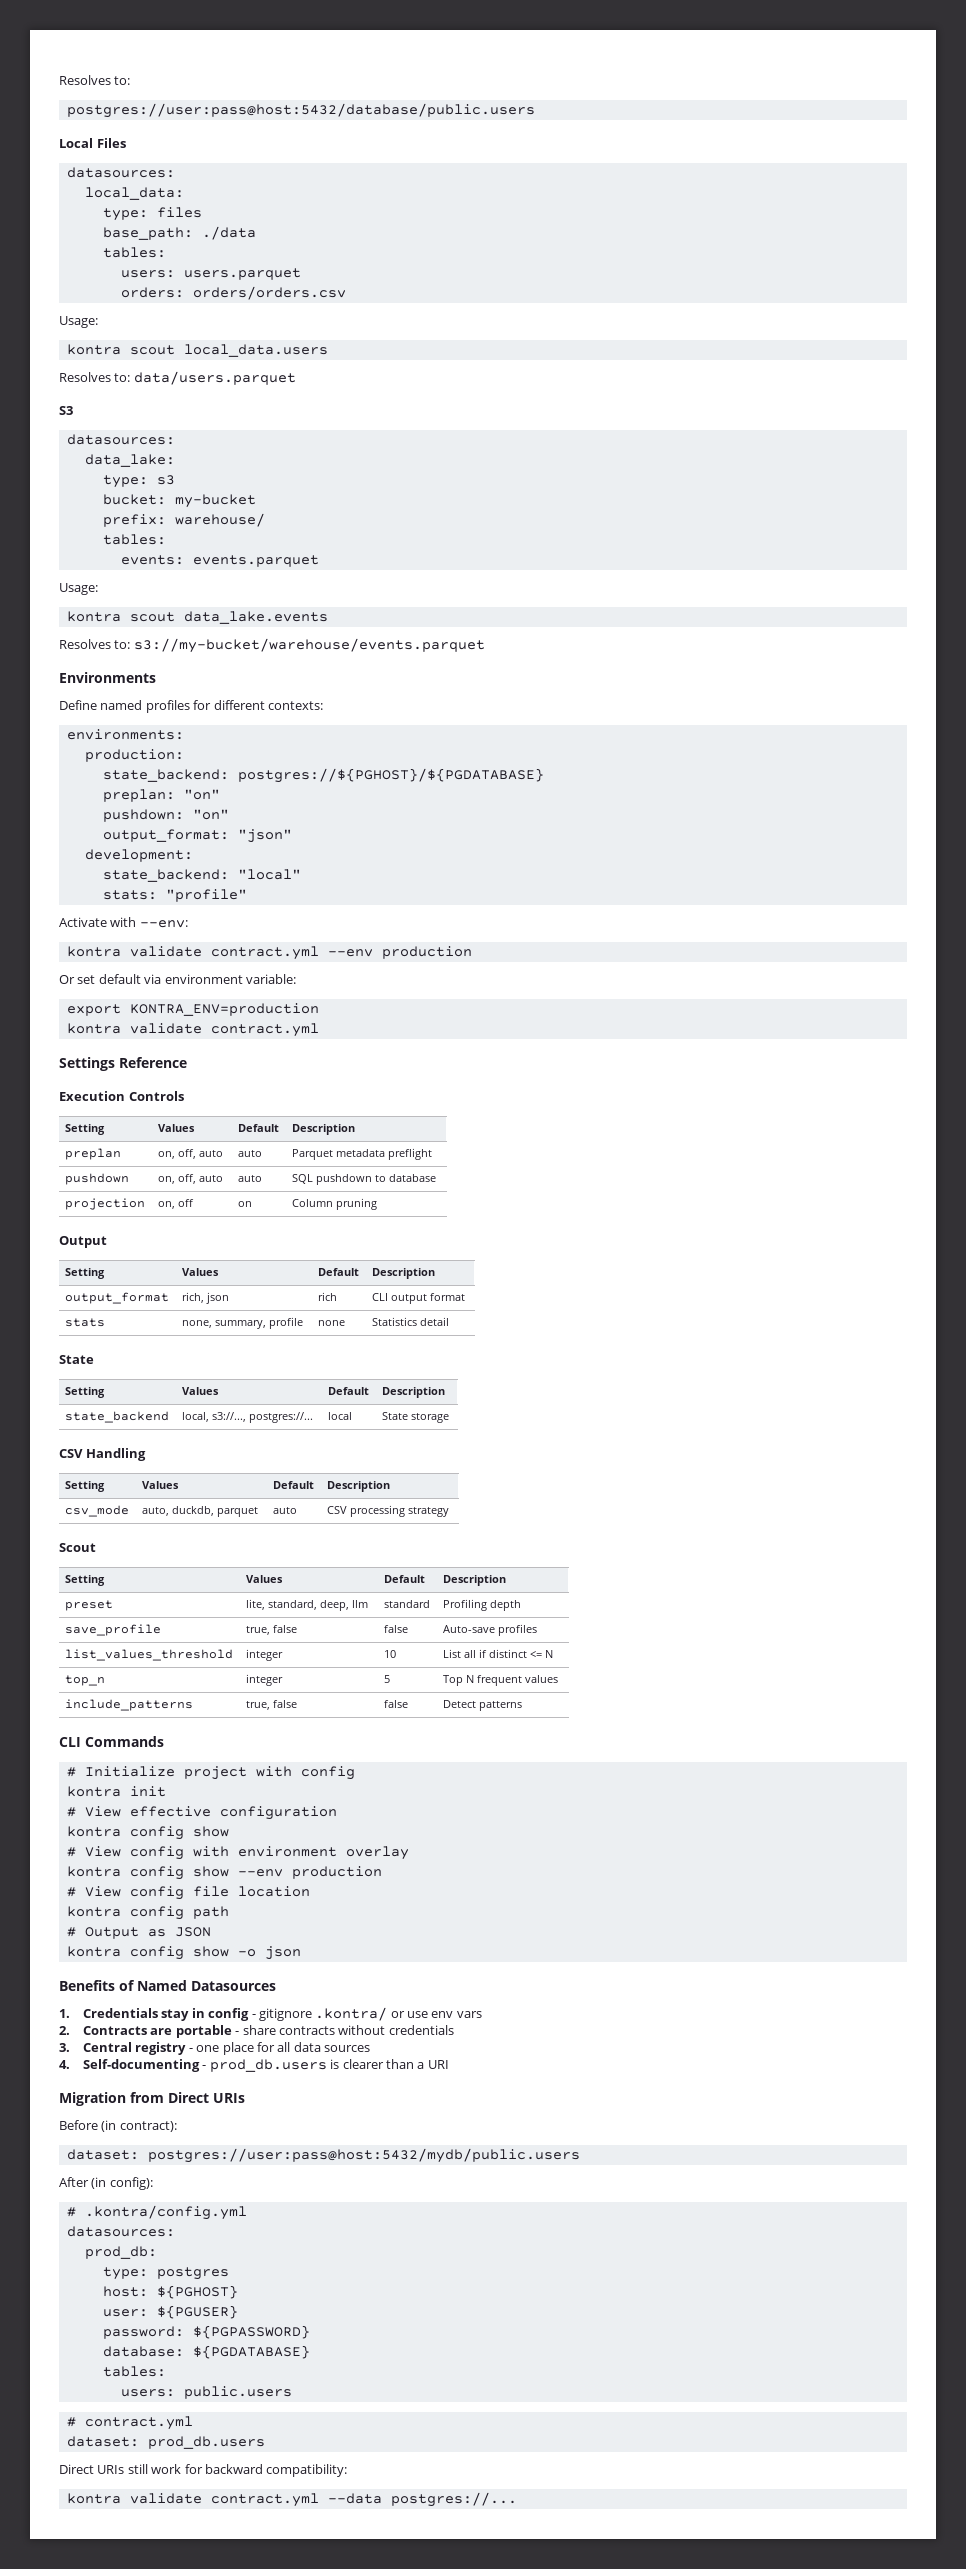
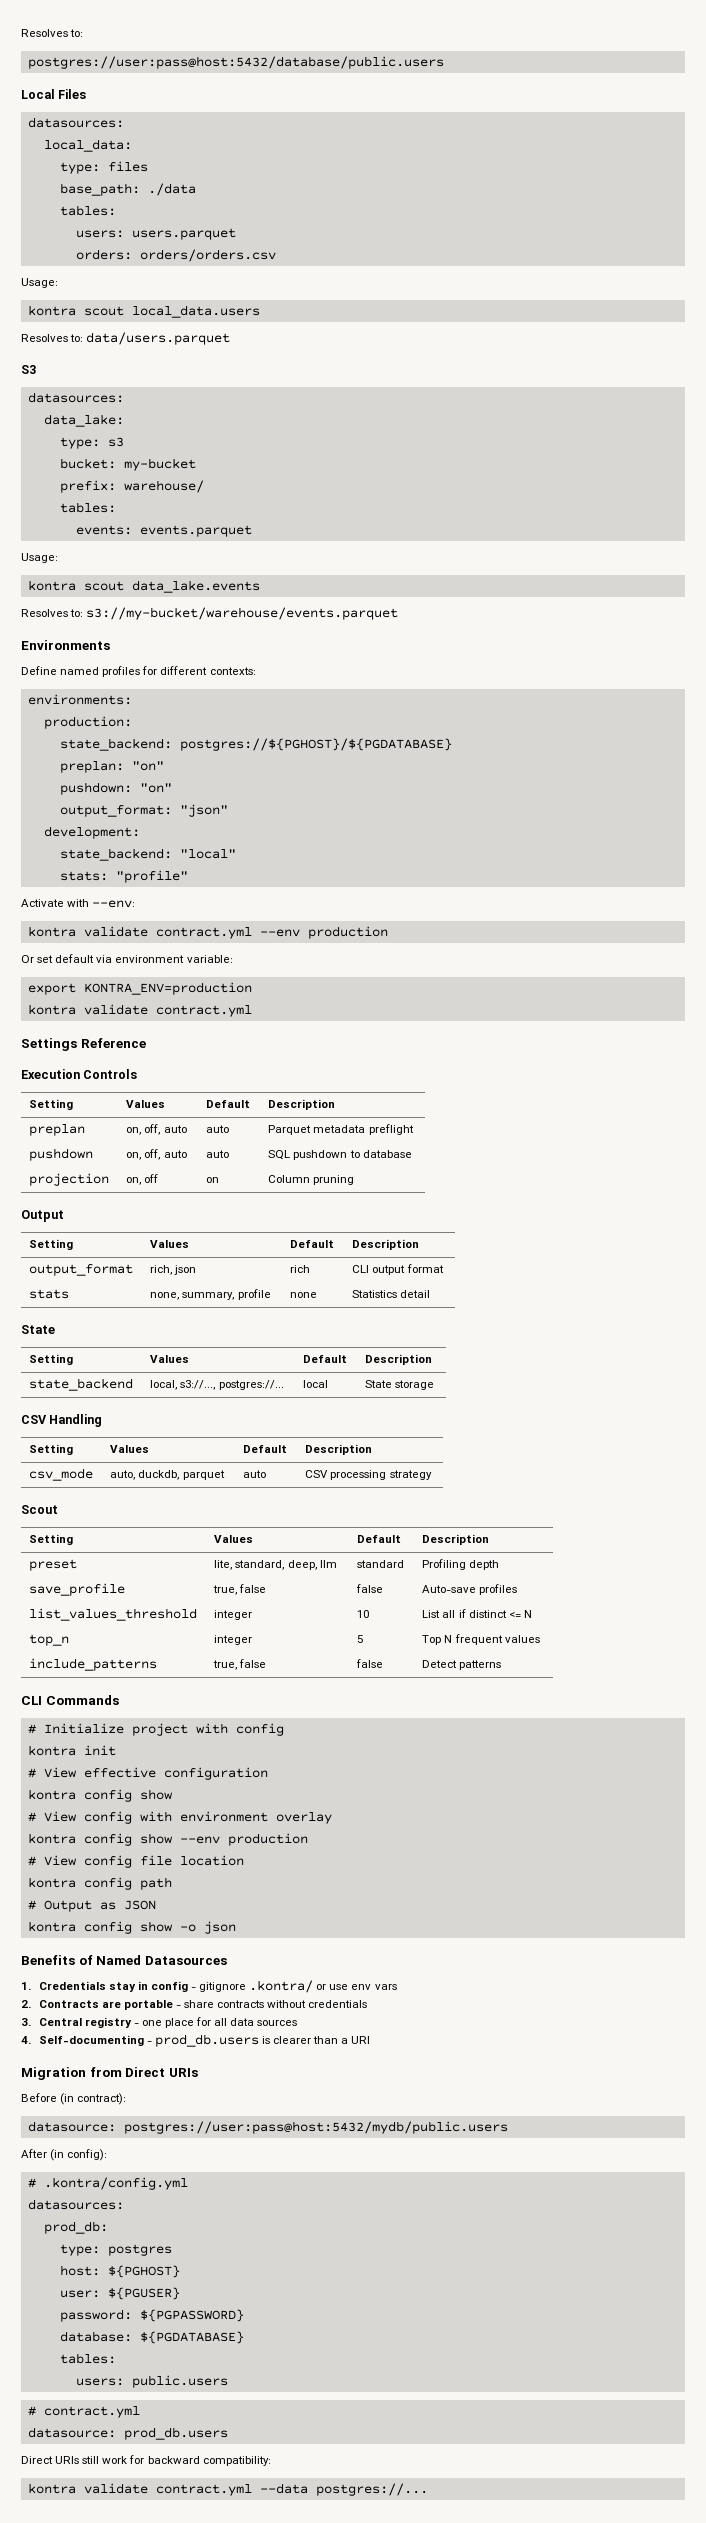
- dataset: postgres://user:pass@host:5432/mydb/public.users
+ datasource: postgres://user:pass@host:5432/mydb/public.users
- dataset: prod_db.users
+ datasource: prod_db.users

